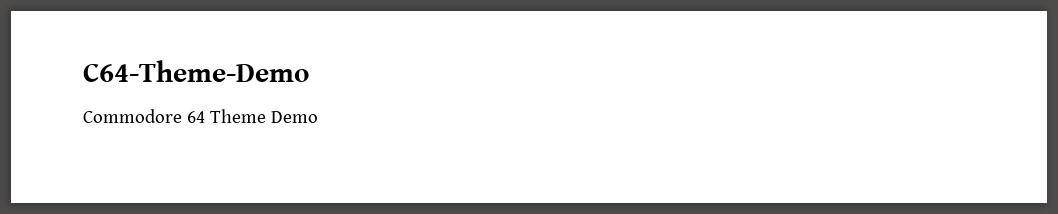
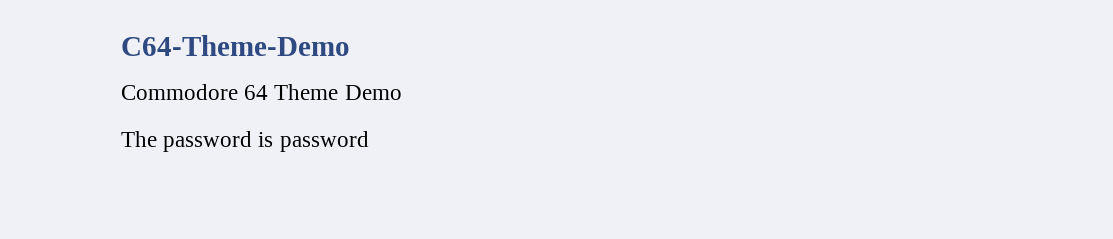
+ The password is password

